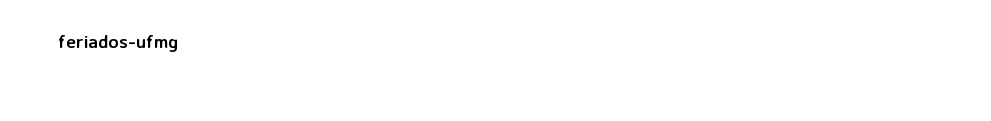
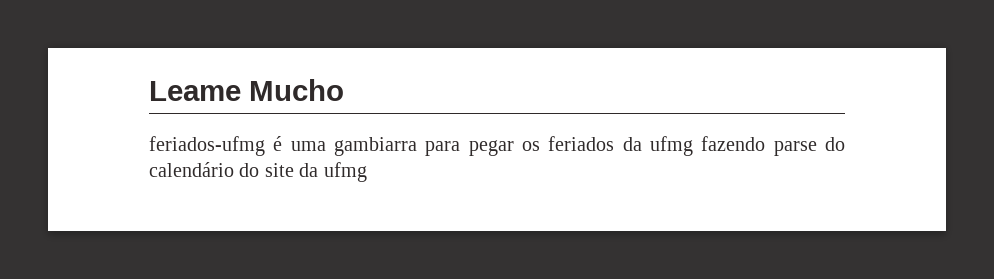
- feriados-ufmg
+ Leame Mucho
+ feriados-ufmg é uma gambiarra para pegar os feriados da ufmg fazendo parse do calendário do site da ufmg

